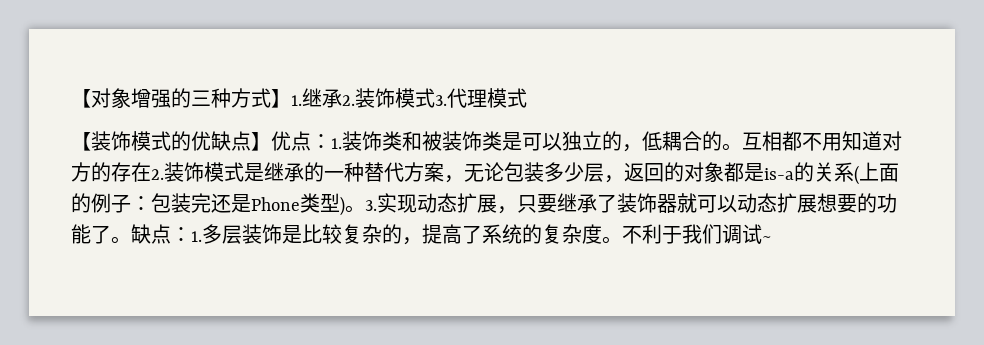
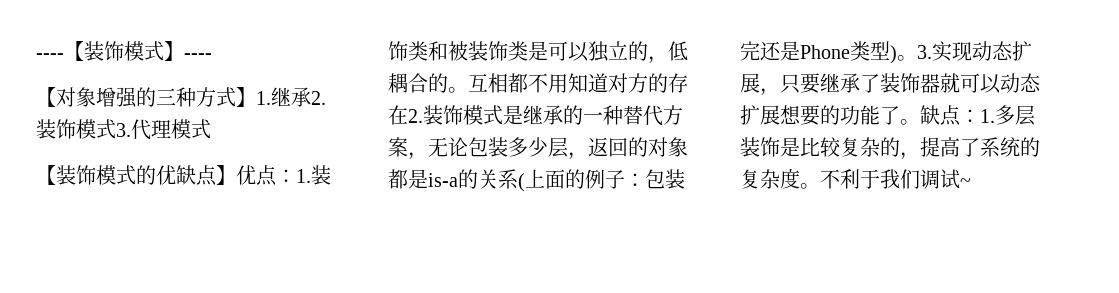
+ ----【装饰模式】----

